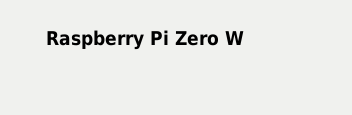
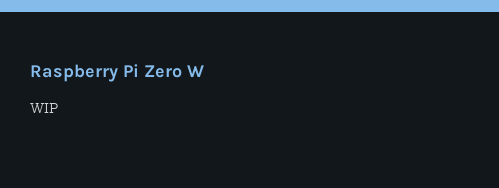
+ WIP

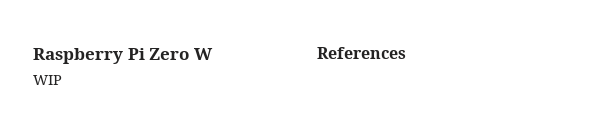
+ References

